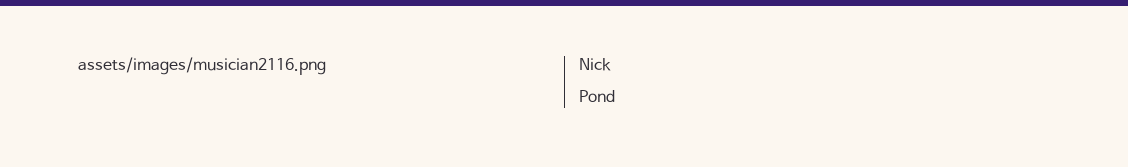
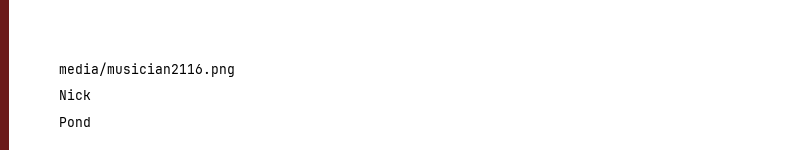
- assets/images/musician2116.png
+ media/musician2116.png

